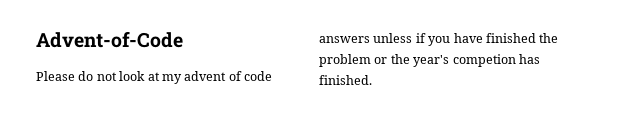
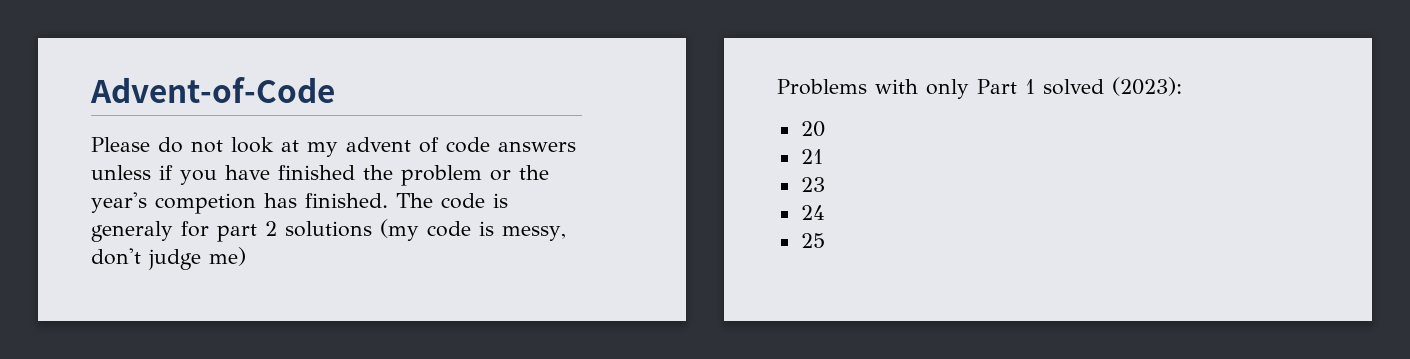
+ The code is generaly for part 2 solutions (my code is messy, don't judge me)
+ Problems with only Part 1 solved (2023):
+ 20
+ 21
+ 23
+ 24
+ 25

